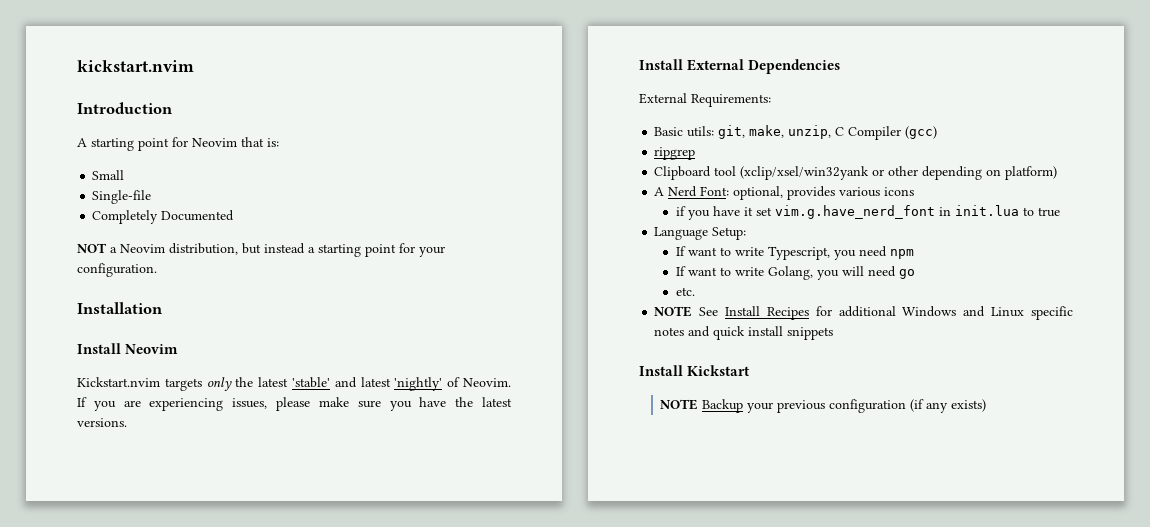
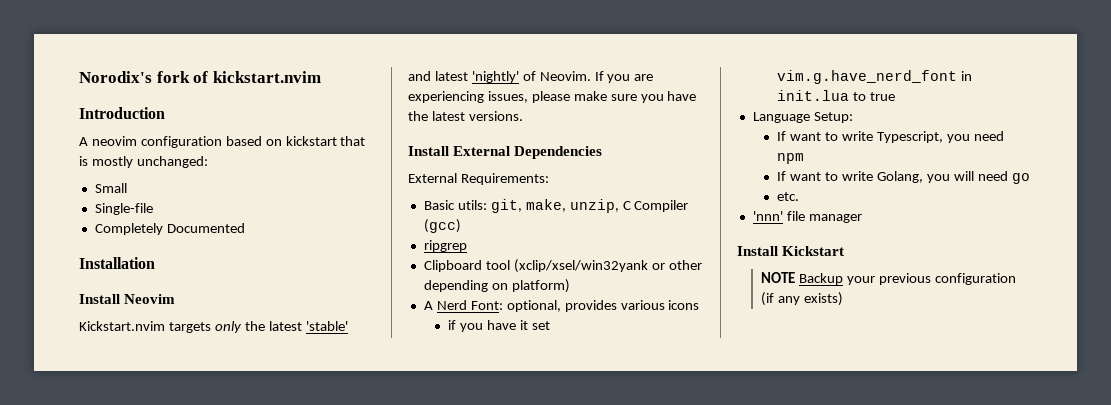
- kickstart.nvim
+ Norodix's fork of kickstart.nvim
- A starting point for Neovim that is:
+ A neovim configuration based on kickstart that is mostly unchanged:
  Small
  Single-file
  Completely Documented
- NOT a Neovim distribution, but instead a starting point for your configuration.
- NOTE See Install Recipes for additional Windows and Linux specific notes and quick install snippets
+ 'nnn' file manager

